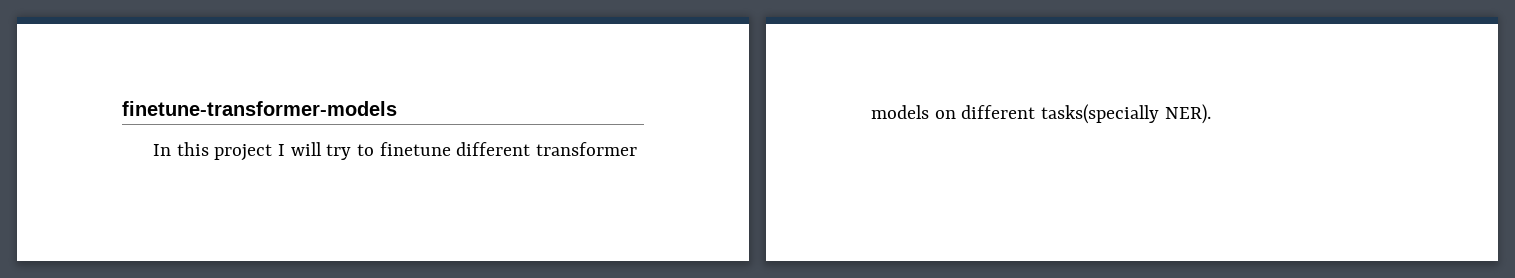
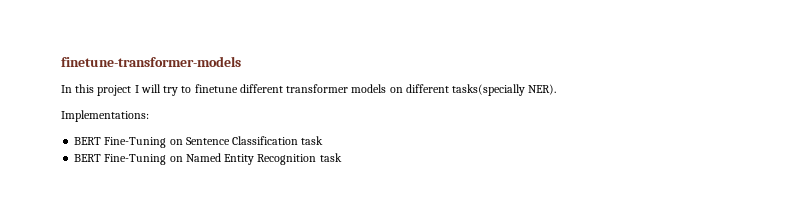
+ Implementations:
+ BERT Fine-Tuning on Sentence Classification task
+ BERT Fine-Tuning on Named Entity Recognition task

